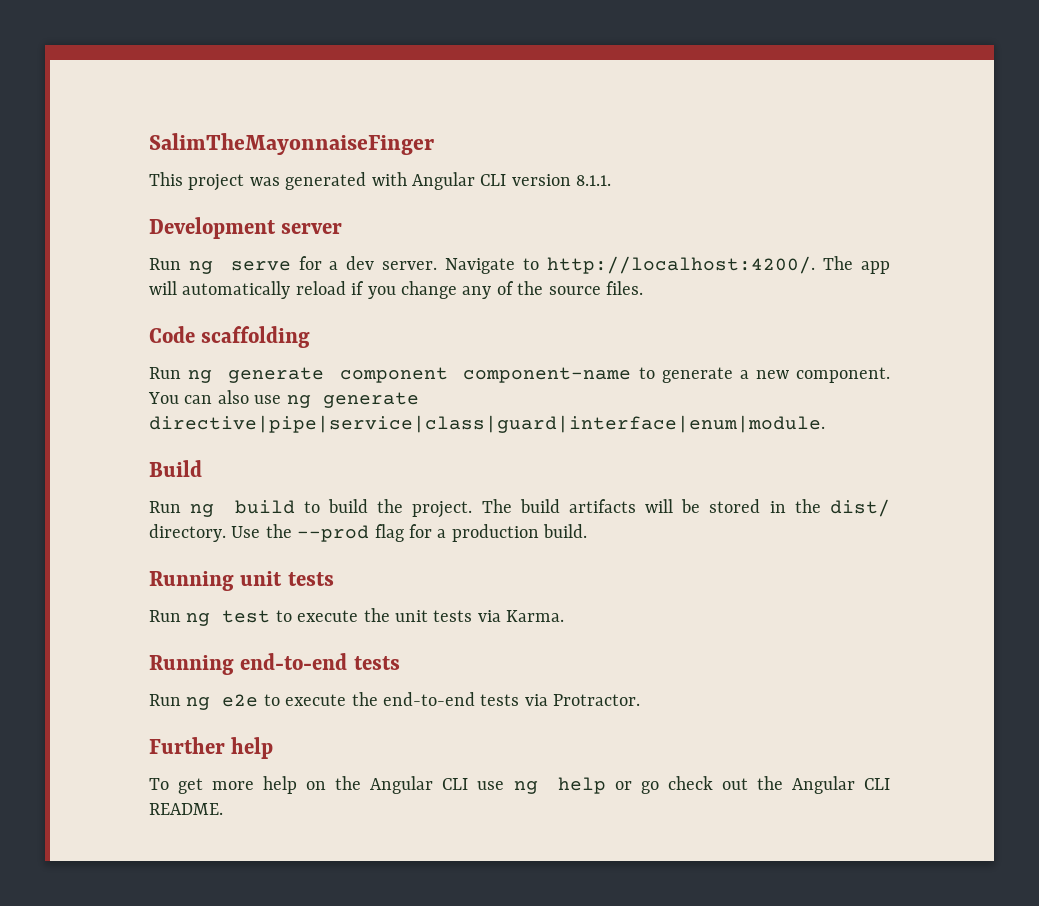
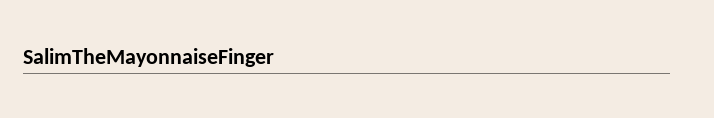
- This project was generated with Angular CLI version 8.1.1.
- Development server
- Run ng serve for a dev server. Navigate to http://localhost:4200/. The app will automatically reload if you change any of the source files.
- Code scaffolding
- Run ng generate component component-name to generate a new component. You can also use ng generate directive|pipe|service|class|guard|interface|enum|module.
- Build
- Run ng build to build the project. The build artifacts will be stored in the dist/ directory. Use the --prod flag for a production build.
- Running unit tests
- Run ng test to execute the unit tests via Karma.
- Running end-to-end tests
- Run ng e2e to execute the end-to-end tests via Protractor.
- Further help
- To get more help on the Angular CLI use ng help or go check out the Angular CLI README.

